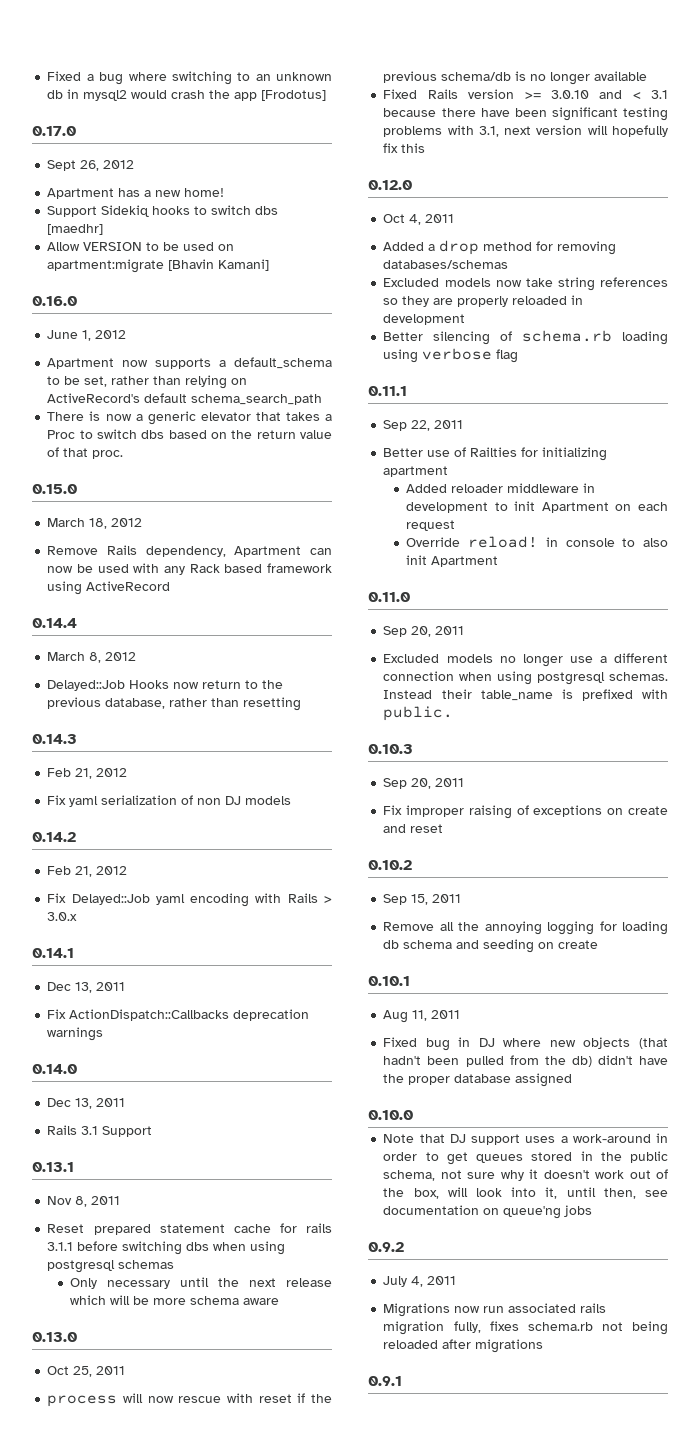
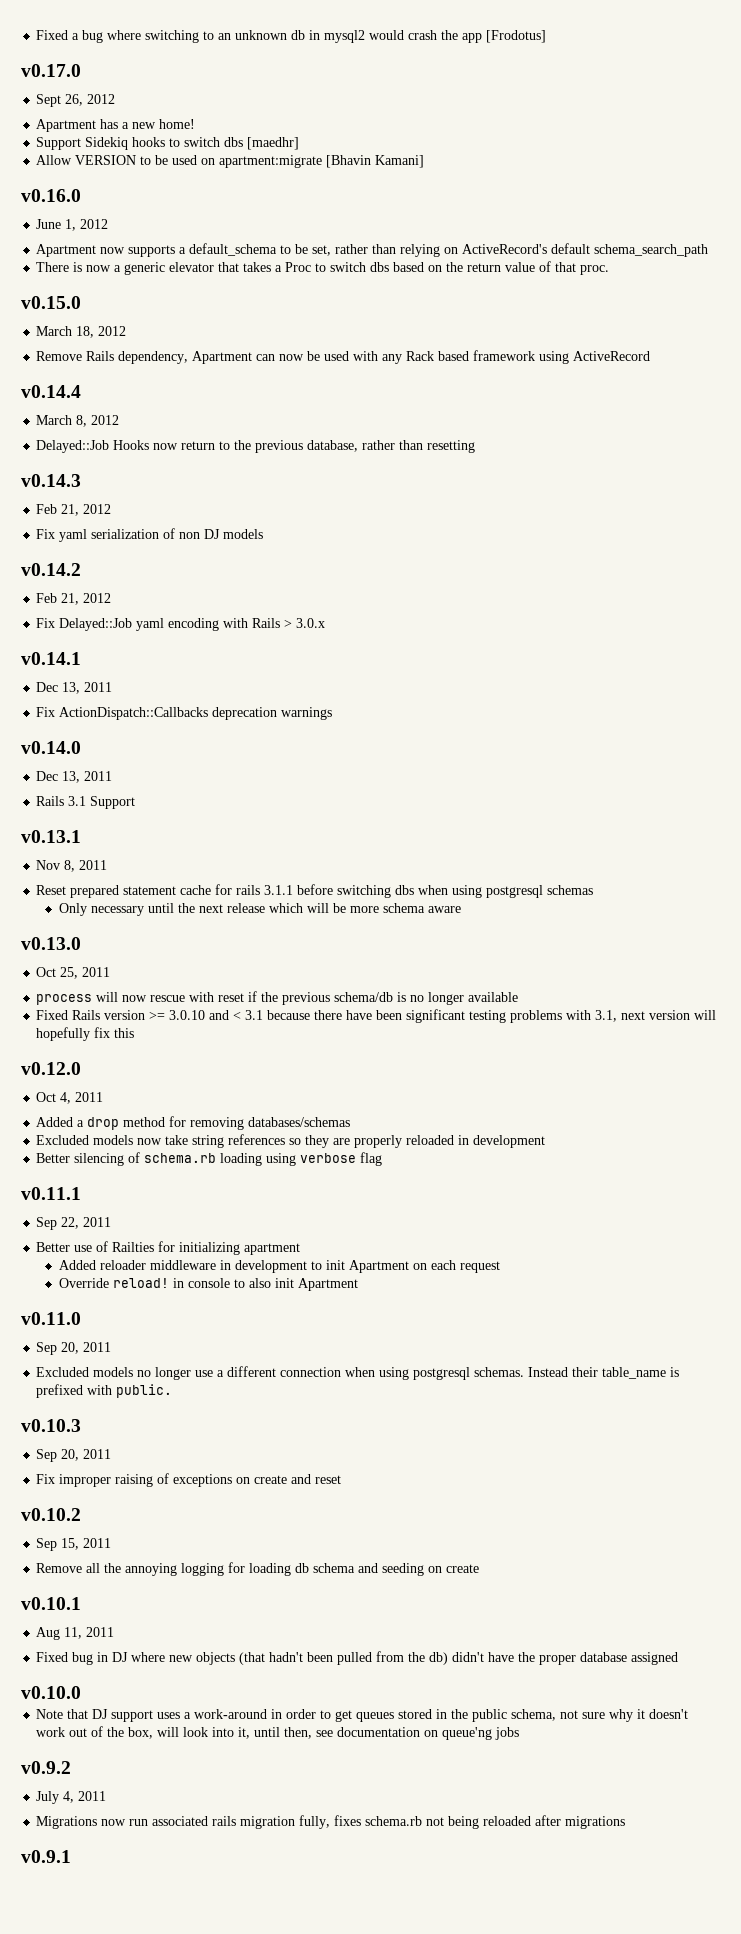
- 0.17.0
+ v0.17.0
- 0.16.0
+ v0.16.0
- 0.15.0
+ v0.15.0
- 0.14.4
+ v0.14.4
- 0.14.3
+ v0.14.3
- 0.14.2
+ v0.14.2
- 0.14.1
+ v0.14.1
- 0.14.0
+ v0.14.0
- 0.13.1
+ v0.13.1
- 0.13.0
+ v0.13.0
- 0.12.0
+ v0.12.0
- 0.11.1
+ v0.11.1
- 0.11.0
+ v0.11.0
- 0.10.3
+ v0.10.3
- 0.10.2
+ v0.10.2
- 0.10.1
+ v0.10.1
- 0.10.0
+ v0.10.0
- 0.9.2
+ v0.9.2
- 0.9.1
+ v0.9.1

